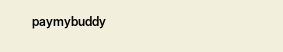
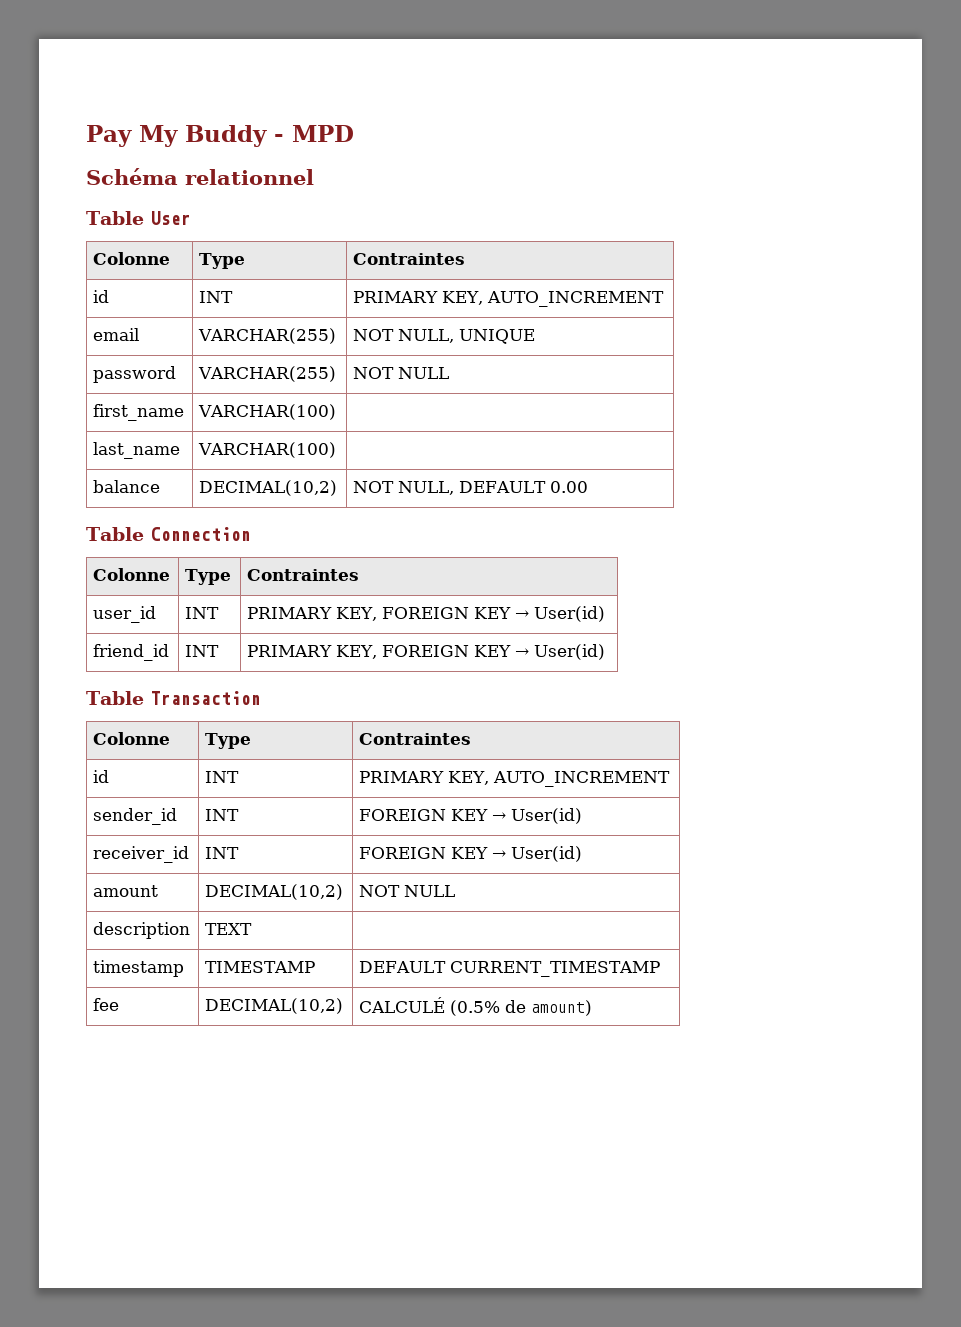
- paymybuddy
+ Pay My Buddy - MPD
+ Schéma relationnel
+ Table User
+ Colonne | Type | Contraintes
+ id | INT | PRIMARY KEY, AUTO_INCREMENT
+ email | VARCHAR(255) | NOT NULL, UNIQUE
+ password | VARCHAR(255) | NOT NULL
+ first_name | VARCHAR(100) |
+ last_name | VARCHAR(100) |
+ balance | DECIMAL(10,2) | NOT NULL, DEFAULT 0.00
+ Table Connection
+ Colonne | Type | Contraintes
+ user_id | INT | PRIMARY KEY, FOREIGN KEY → User(id)
+ friend_id | INT | PRIMARY KEY, FOREIGN KEY → User(id)
+ Table Transaction
+ Colonne | Type | Contraintes
+ id | INT | PRIMARY KEY, AUTO_INCREMENT
+ sender_id | INT | FOREIGN KEY → User(id)
+ receiver_id | INT | FOREIGN KEY → User(id)
+ amount | DECIMAL(10,2) | NOT NULL
+ description | TEXT |
+ timestamp | TIMESTAMP | DEFAULT CURRENT_TIMESTAMP
+ fee | DECIMAL(10,2) | CALCULÉ (0.5% de amount)

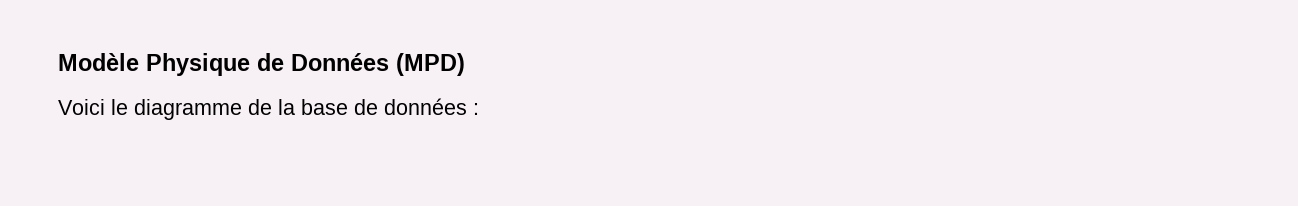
- Pay My Buddy - MPD
- Schéma relationnel
- Table User
- Colonne | Type | Contraintes
- id | INT | PRIMARY KEY, AUTO_INCREMENT
- email | VARCHAR(255) | NOT NULL, UNIQUE
- password | VARCHAR(255) | NOT NULL
- first_name | VARCHAR(100) |
- last_name | VARCHAR(100) |
- balance | DECIMAL(10,2) | NOT NULL, DEFAULT 0.00
- Table Connection
- Colonne | Type | Contraintes
- user_id | INT | PRIMARY KEY, FOREIGN KEY → User(id)
- friend_id | INT | PRIMARY KEY, FOREIGN KEY → User(id)
- Table Transaction
- Colonne | Type | Contraintes
- id | INT | PRIMARY KEY, AUTO_INCREMENT
- sender_id | INT | FOREIGN KEY → User(id)
- receiver_id | INT | FOREIGN KEY → User(id)
- amount | DECIMAL(10,2) | NOT NULL
- description | TEXT |
- timestamp | TIMESTAMP | DEFAULT CURRENT_TIMESTAMP
- fee | DECIMAL(10,2) | CALCULÉ (0.5% de amount)
+ Modèle Physique de Données (MPD)
+ Voici le diagramme de la base de données :

